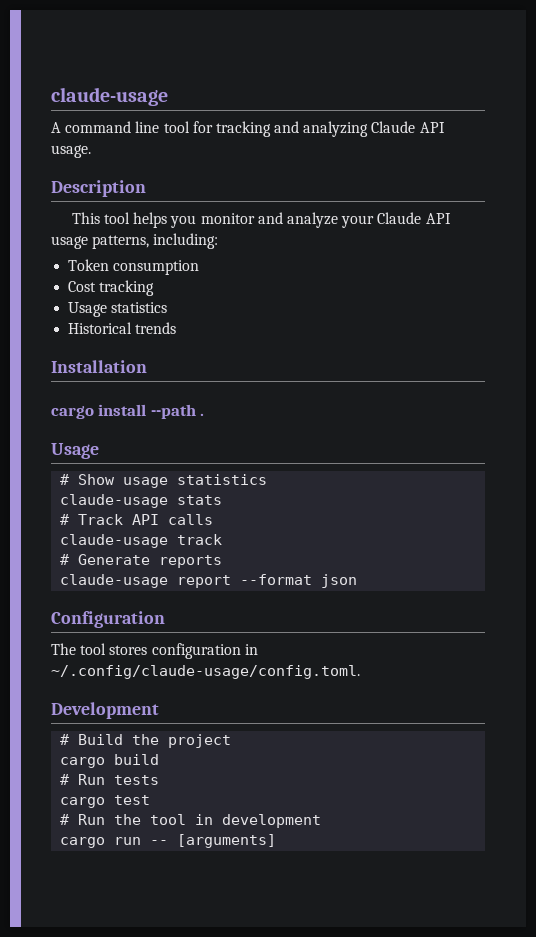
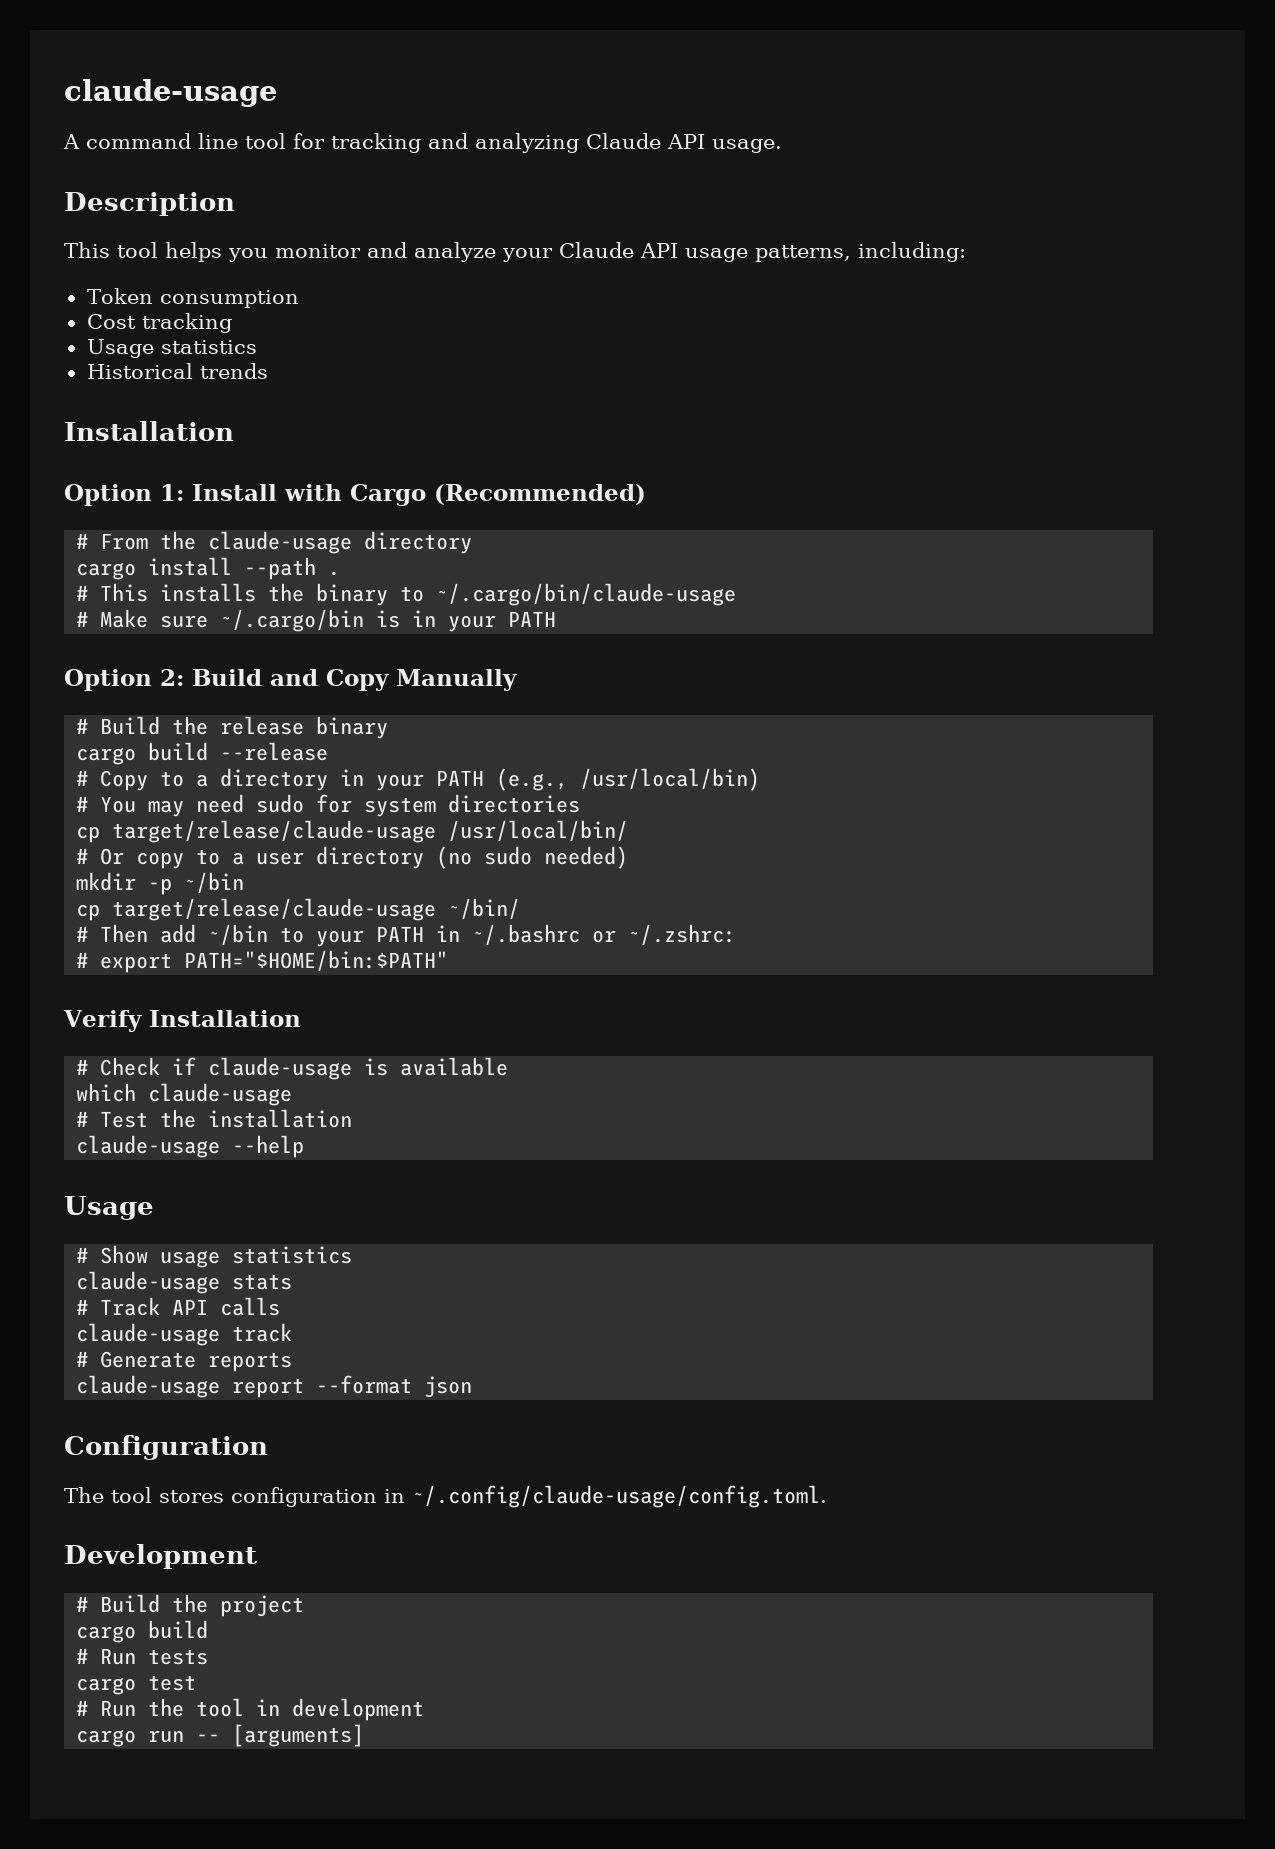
+ Option 1: Install with Cargo (Recommended)
+ # From the claude-usage directory
  cargo install --path .
+ # This installs the binary to ~/.cargo/bin/claude-usage
+ # Make sure ~/.cargo/bin is in your PATH
+ Option 2: Build and Copy Manually
+ # Build the release binary
+ cargo build --release
+ # Copy to a directory in your PATH (e.g., /usr/local/bin)
+ # You may need sudo for system directories
+ cp target/release/claude-usage /usr/local/bin/
+ # Or copy to a user directory (no sudo needed)
+ mkdir -p ~/bin
+ cp target/release/claude-usage ~/bin/
+ # Then add ~/bin to your PATH in ~/.bashrc or ~/.zshrc:
+ # export PATH="$HOME/bin:$PATH"
+ Verify Installation
+ # Check if claude-usage is available
+ which claude-usage
+ # Test the installation
+ claude-usage --help

